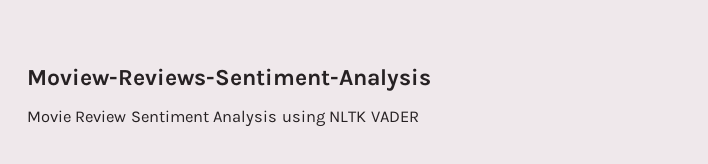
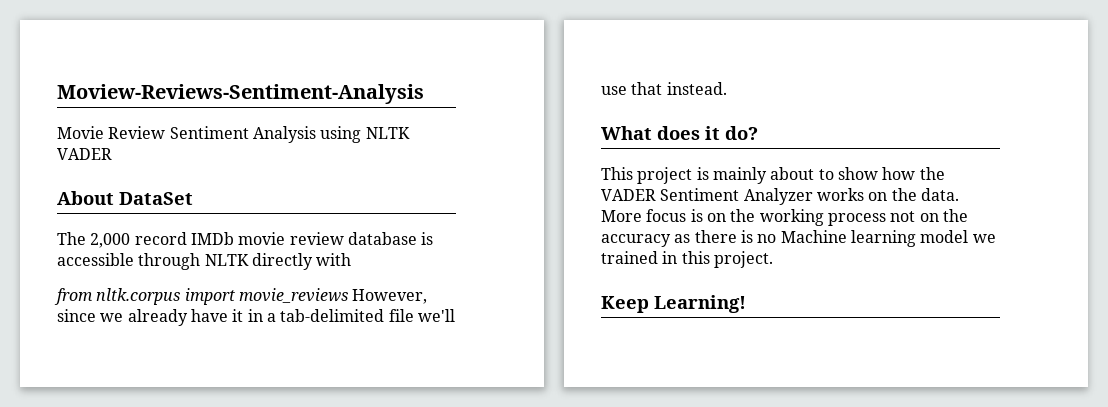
+ About DataSet
+ The 2,000 record IMDb movie review database is accessible through NLTK directly with
+ from nltk.corpus import movie_reviews However, since we already have it in a tab-delimited file we'll use that instead.
+ What does it do?
+ This project is mainly about to show how the VADER Sentiment Analyzer works on the data. More focus is on the working process not on the accuracy as there is no Machine learning model we trained in this project.
+ Keep Learning!

